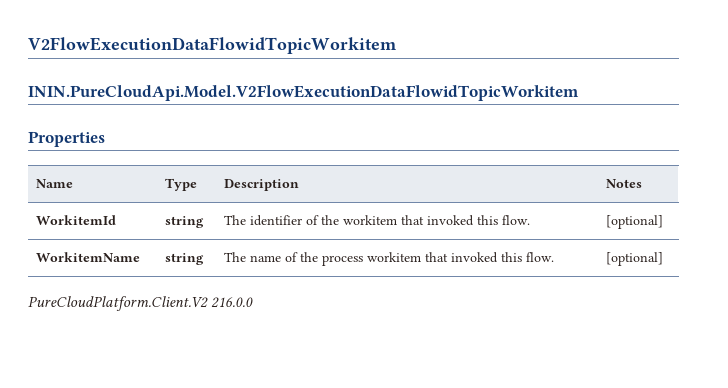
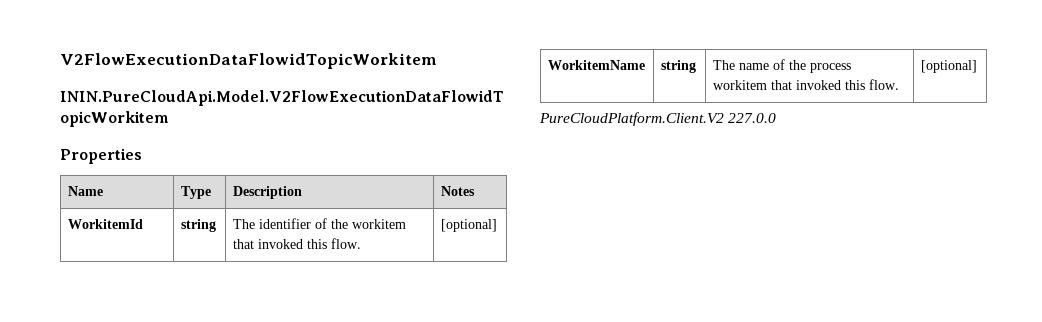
- PureCloudPlatform.Client.V2 216.0.0
+ PureCloudPlatform.Client.V2 227.0.0

